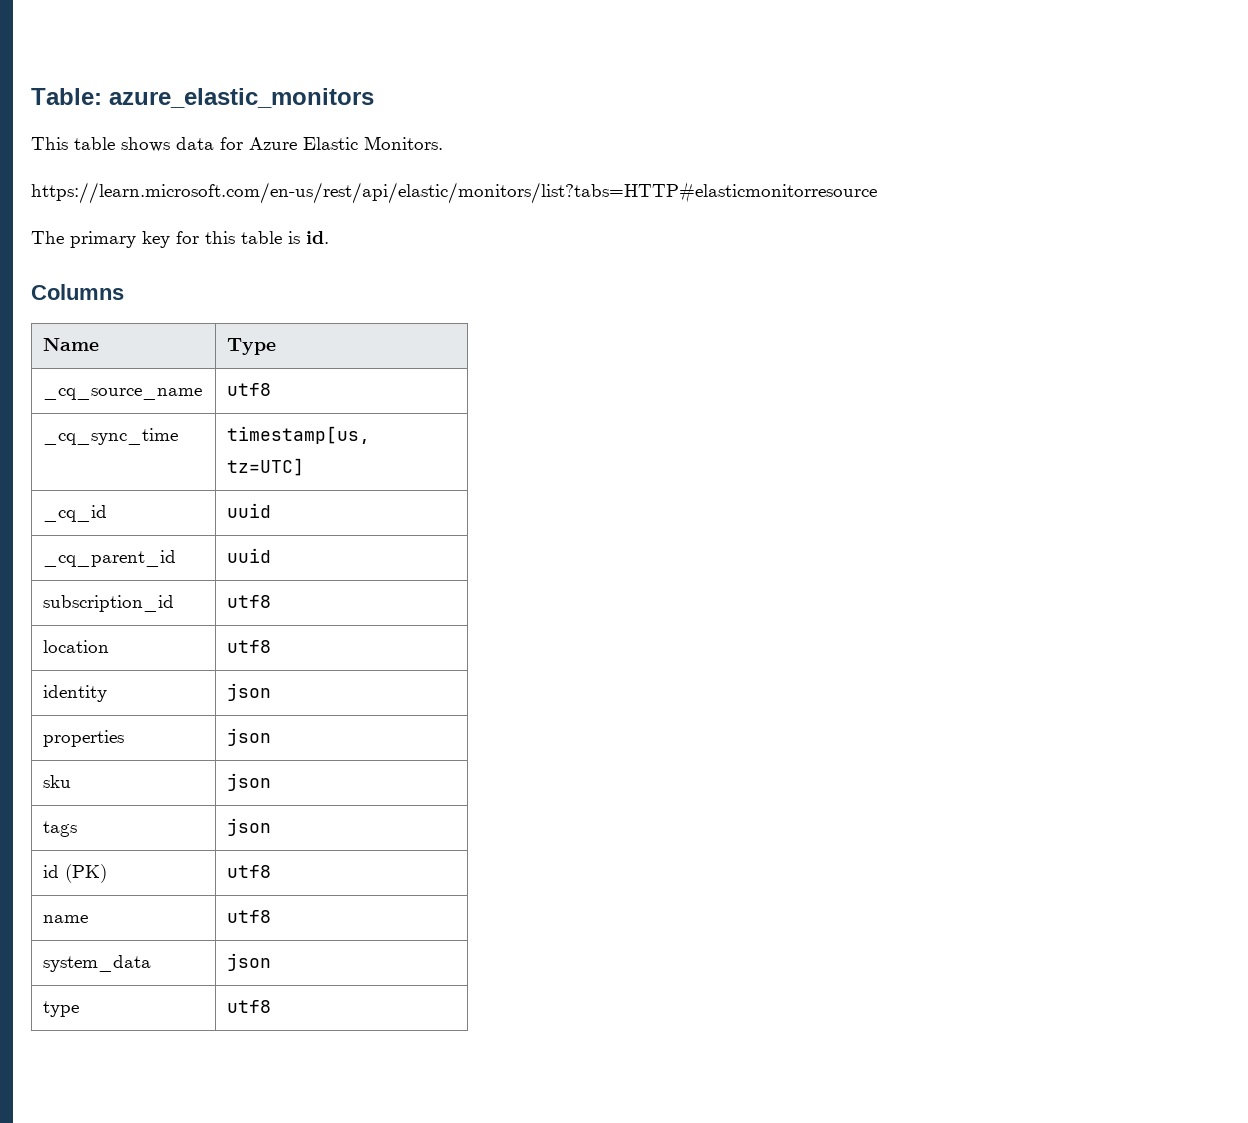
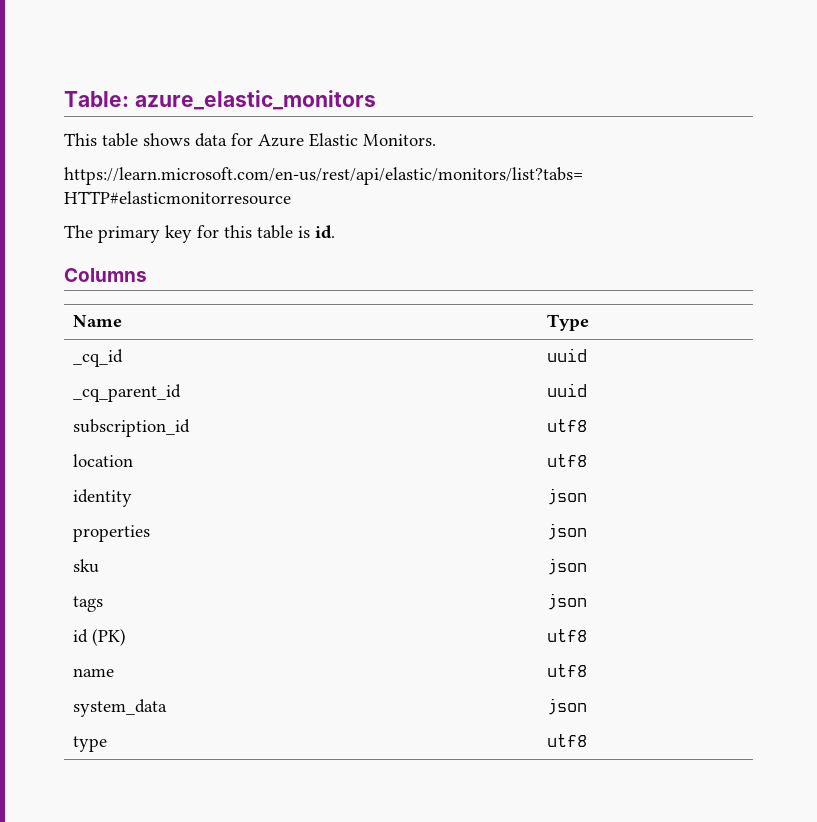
- _cq_source_name | utf8
- _cq_sync_time | timestamp[us, tz=UTC]

